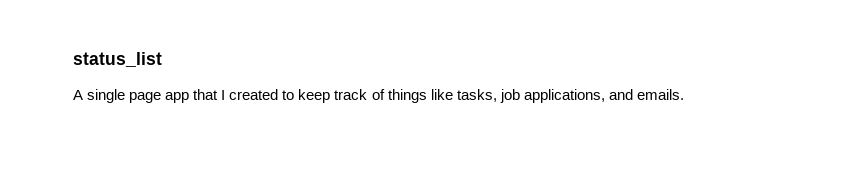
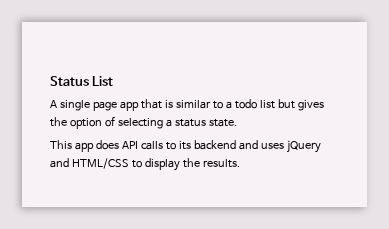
- status_list
+ Status List
- A single page app that I created to keep track of things like tasks, job applications, and emails.
+ A single page app that is similar to a todo list but gives the option of selecting a status state.
+ This app does API calls to its backend and uses jQuery and HTML/CSS to display the results.

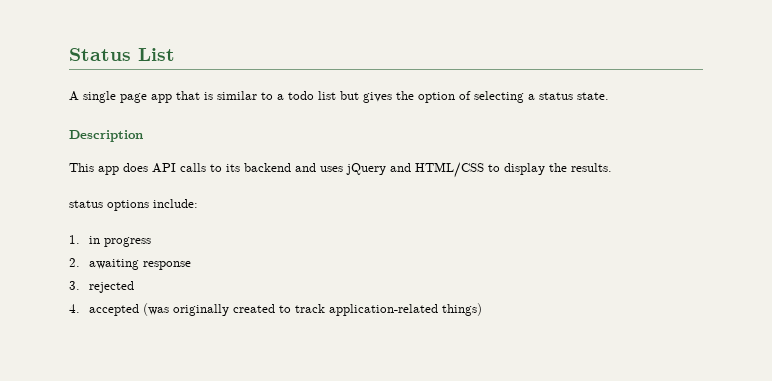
+ Description
+ status options include:
+ 1. in progress
+ 2. awaiting response
+ 3. rejected
+ 4. accepted (was originally created to track application-related things)

